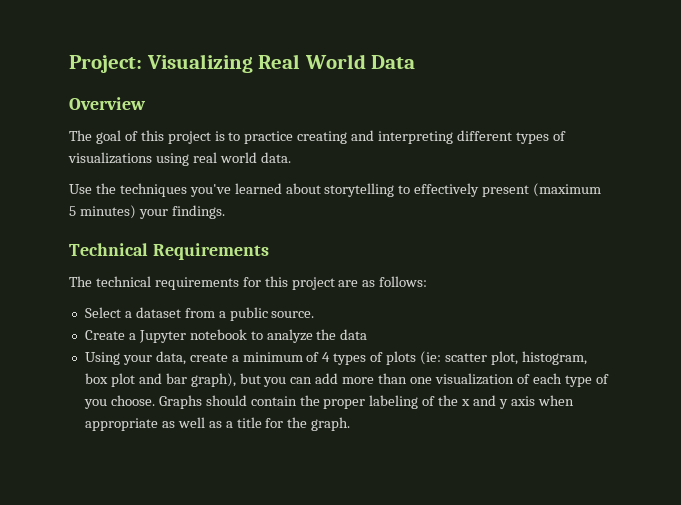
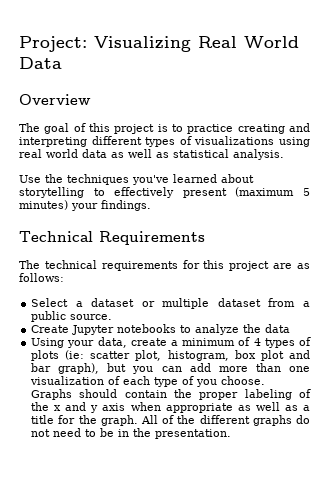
- The goal of this project is to practice creating and interpreting different types of visualizations using real world data.
+ The goal of this project is to practice creating and interpreting different types of visualizations using real world data as well as statistical analysis.
- Select a dataset from a public source.
+ Select a dataset or multiple dataset from a public source.
- Create a Jupyter notebook to analyze the data
+ Create Jupyter notebooks to analyze the data
+ All of the different graphs do not need to be in the presentation.

